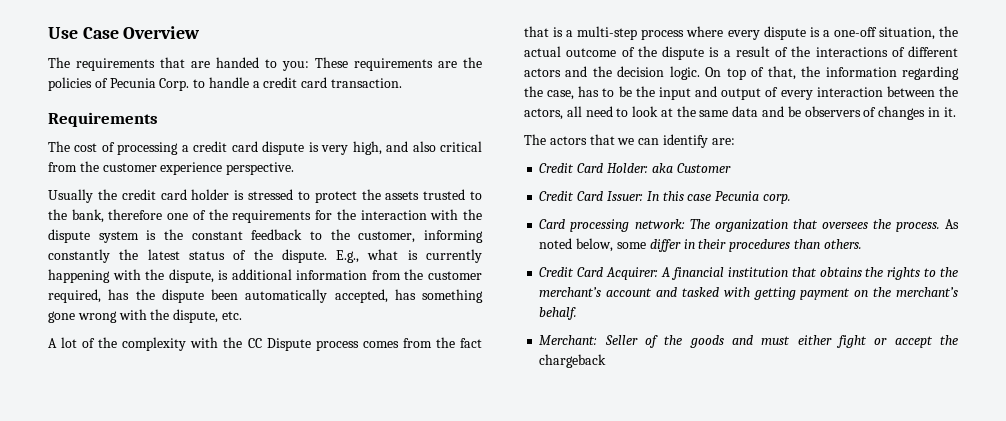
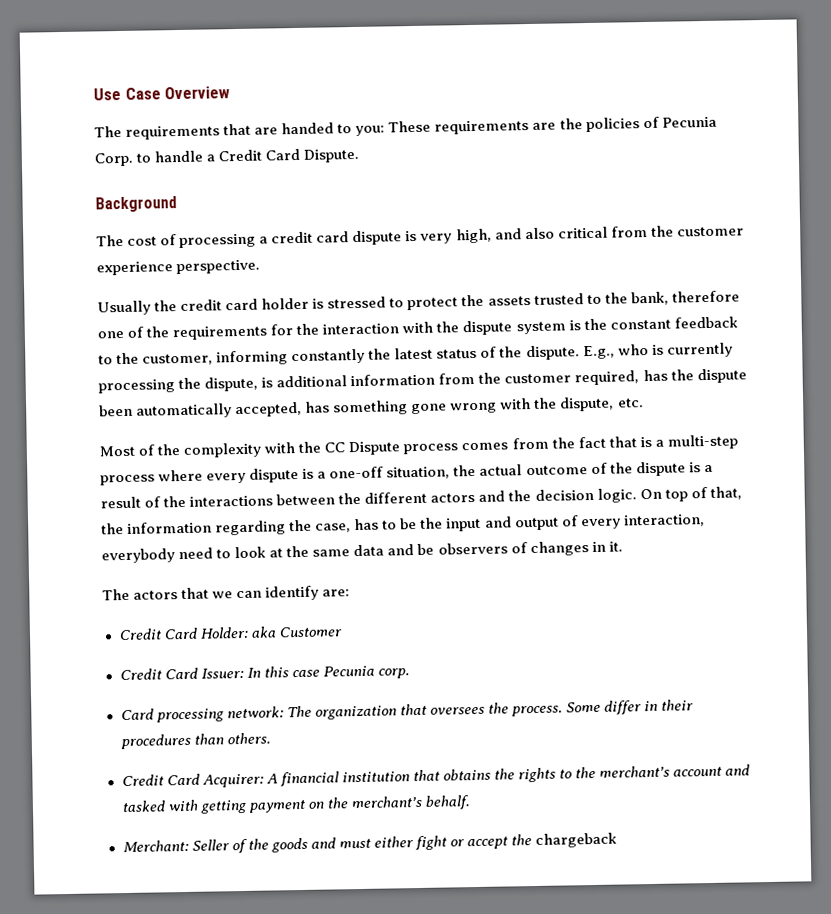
- The requirements that are handed to you: These requirements are the policies of Pecunia Corp. to handle a credit card transaction.
- Requirements
+ The requirements that are handed to you: These requirements are the policies of Pecunia Corp. to handle a Credit Card Dispute.
+ Background
- E.g., what is currently happening with the dispute, is additional information from the customer required, has the dispute been automatically accepted, has something gone wrong with the dispute, etc.
+ E.g., who is currently processing the dispute, is additional information from the customer required, has the dispute been automatically accepted, has something gone wrong with the dispute, etc.
- A lot of the complexity with the CC Dispute process comes from the fact that is a multi-step process where every dispute is a one-off situation, the actual outcome of the dispute is a result of the interactions of different actors and the decision logic.
+ Most of the complexity with the CC Dispute process comes from the fact that is a multi-step process where every dispute is a one-off situation, the actual outcome of the dispute is a result of the interactions between the different actors and the decision logic.
- On top of that, the information regarding the case, has to be the input and output of every interaction between the actors, all need to look at the same data and be observers of changes in it.
+ On top of that, the information regarding the case, has to be the input and output of every interaction, everybody need to look at the same data and be observers of changes in it.
- As noted below, some differ in their procedures than others.
+ Some differ in their procedures than others.

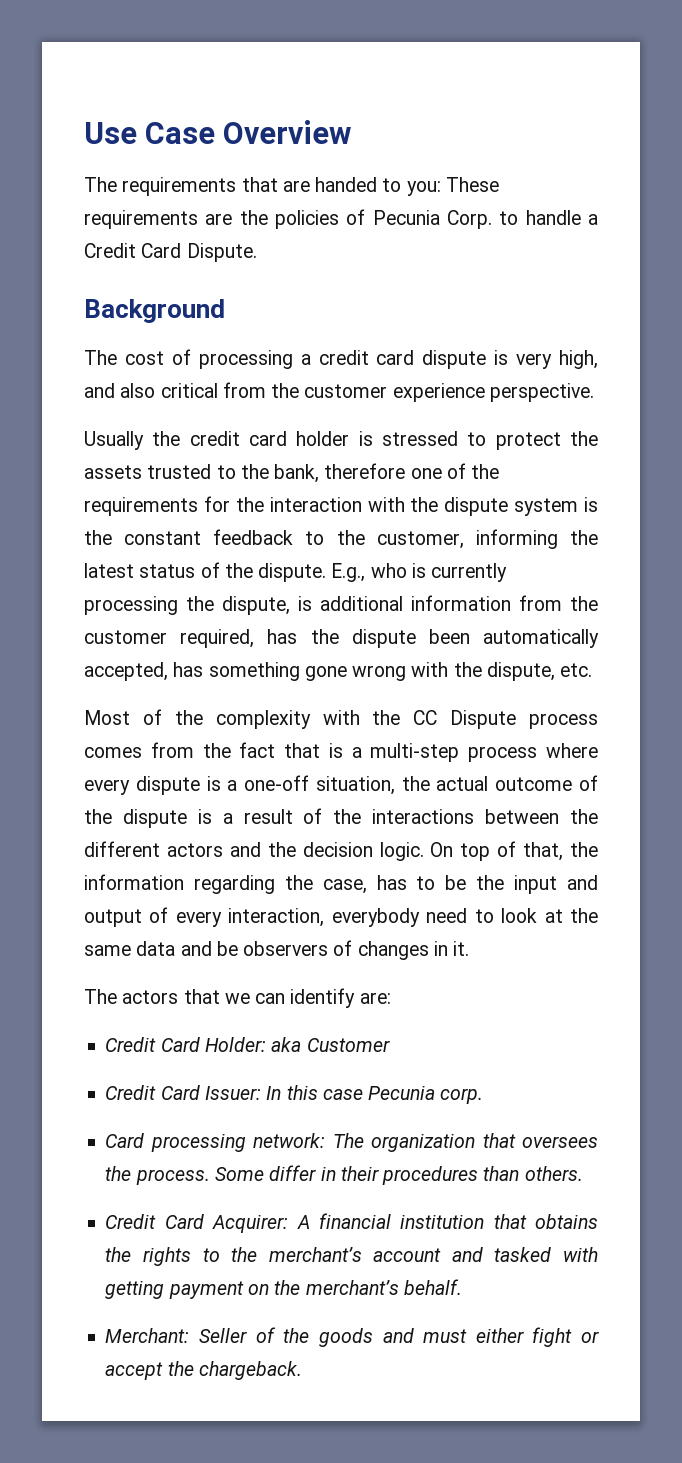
- Usually the credit card holder is stressed to protect the assets trusted to the bank, therefore one of the requirements for the interaction with the dispute system is the constant feedback to the customer, informing constantly the latest status of the dispute.
+ Usually the credit card holder is stressed to protect the assets trusted to the bank, therefore one of the requirements for the interaction with the dispute system is the constant feedback to the customer, informing the latest status of the dispute.
- Merchant: Seller of the goods and must either fight or accept the chargeback
+ Merchant: Seller of the goods and must either fight or accept the chargeback.

